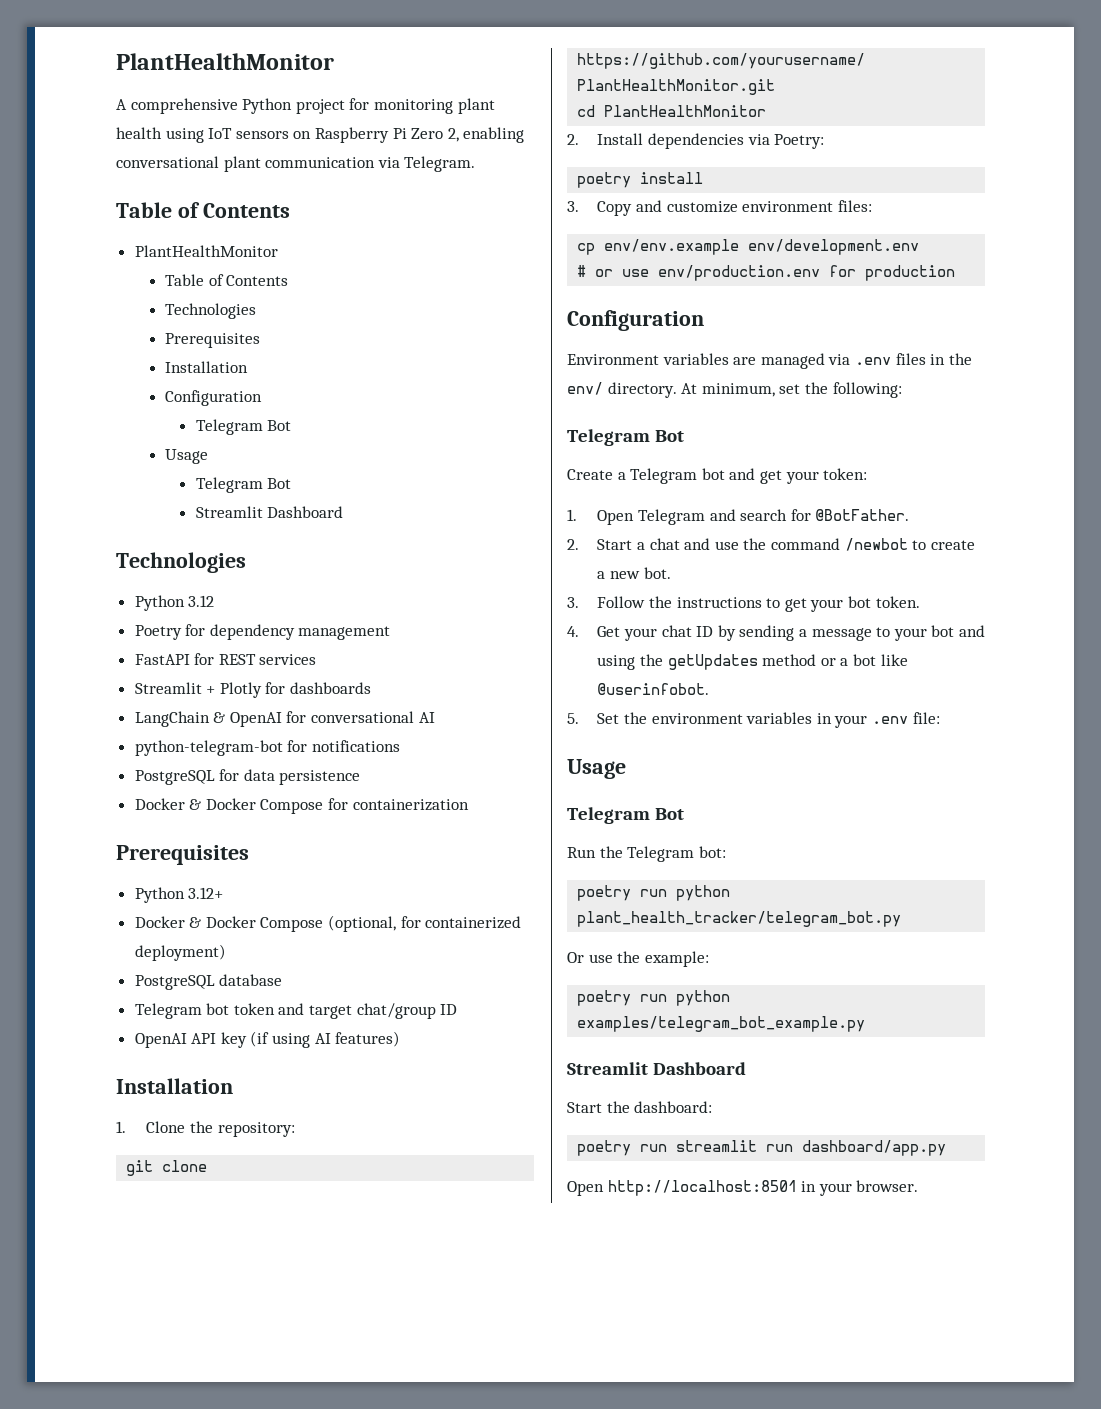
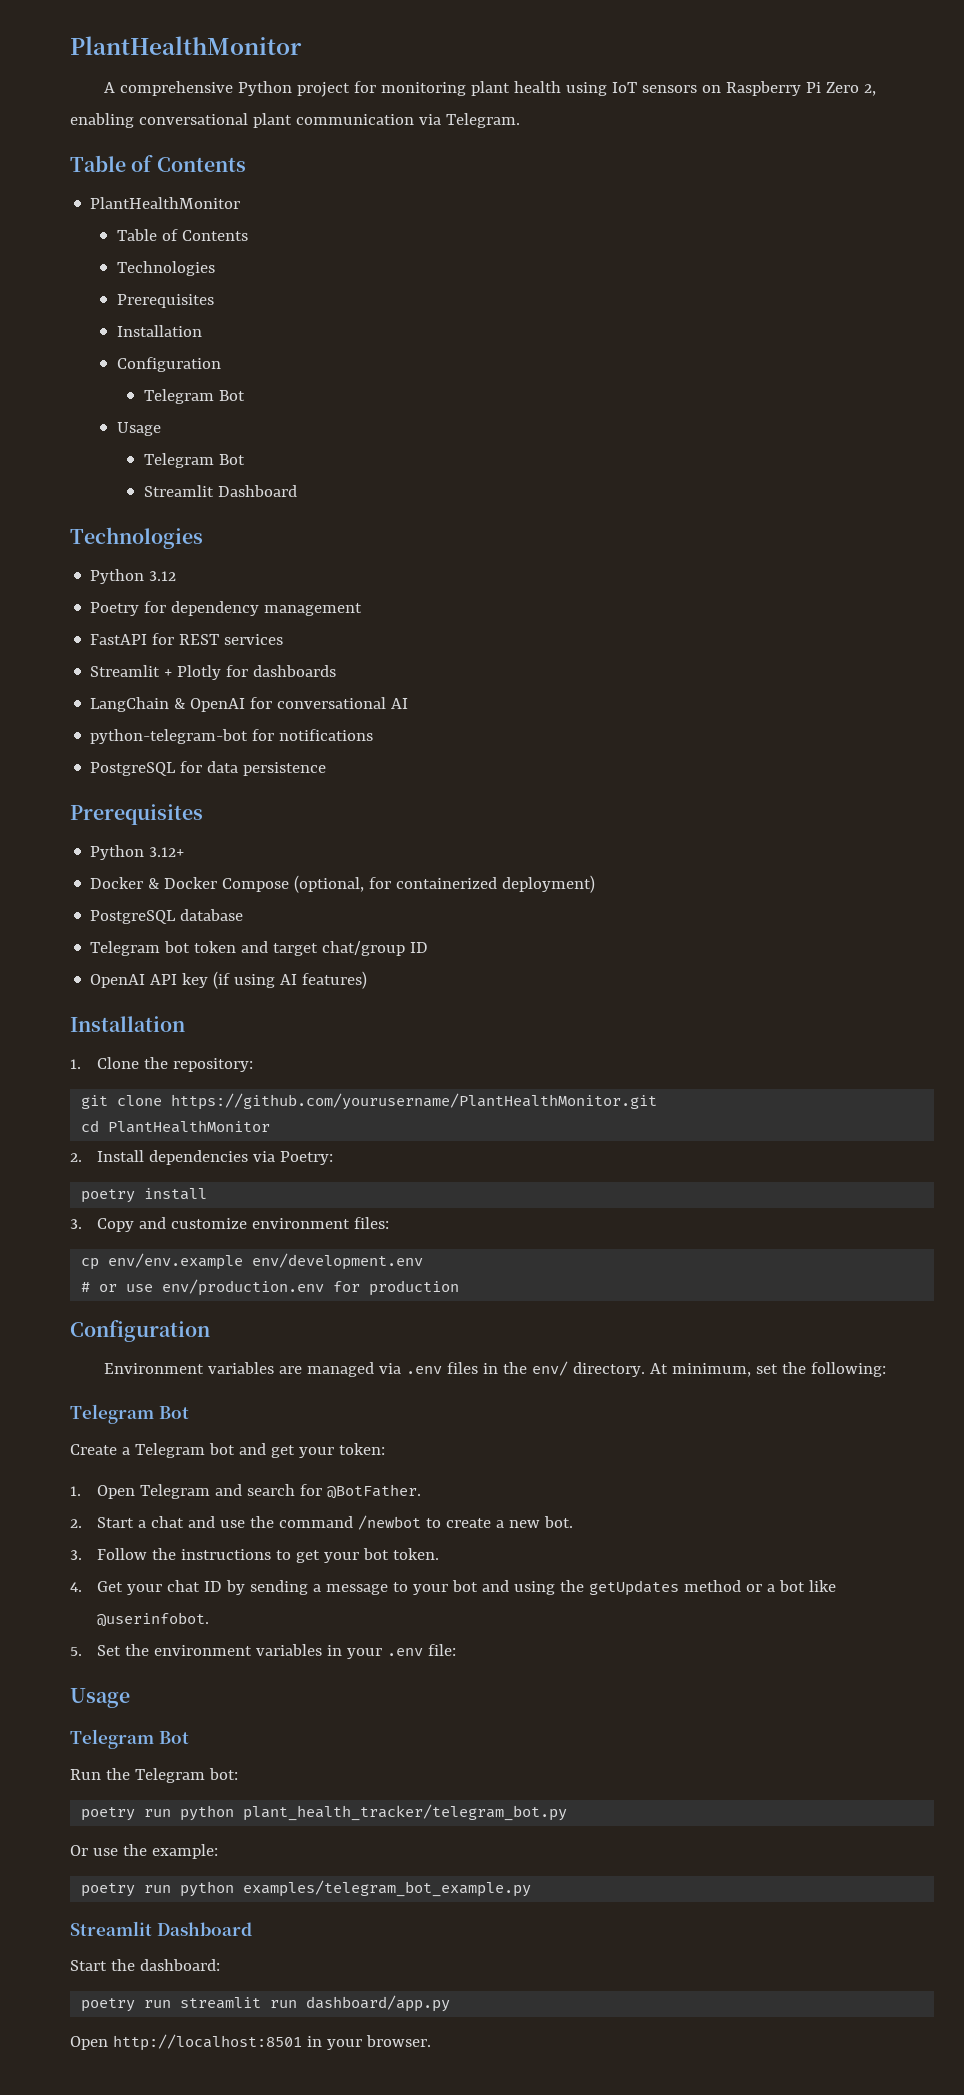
- Docker & Docker Compose for containerization

